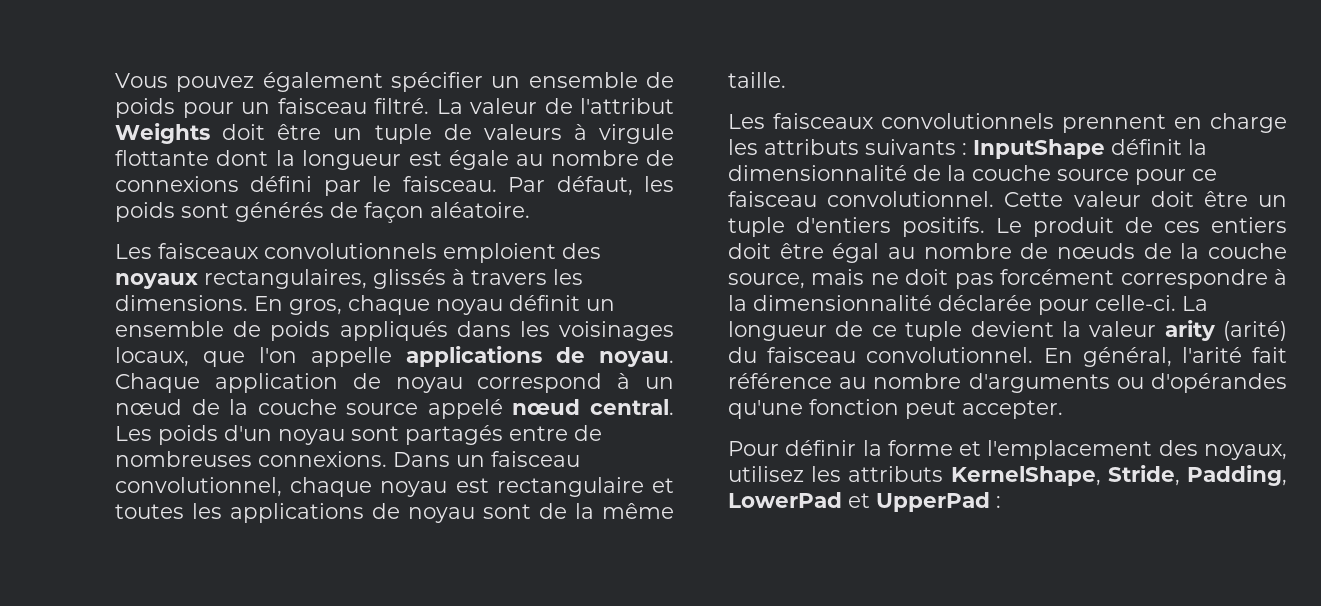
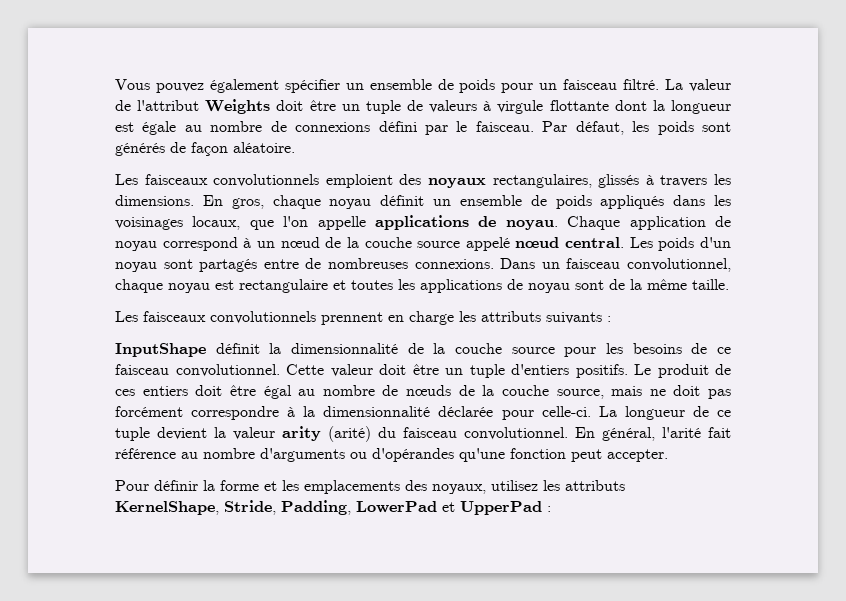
- Les faisceaux convolutionnels prennent en charge les attributs suivants : InputShape définit la dimensionnalité de la couche source pour ce faisceau convolutionnel.
+ Les faisceaux convolutionnels prennent en charge les attributs suivants :
+ InputShape définit la dimensionnalité de la couche source pour les besoins de ce faisceau convolutionnel.
- Pour définir la forme et l'emplacement des noyaux, utilisez les attributs KernelShape, Stride, Padding, LowerPad et UpperPad :
+ Pour définir la forme et les emplacements des noyaux, utilisez les attributs KernelShape, Stride, Padding, LowerPad et UpperPad :

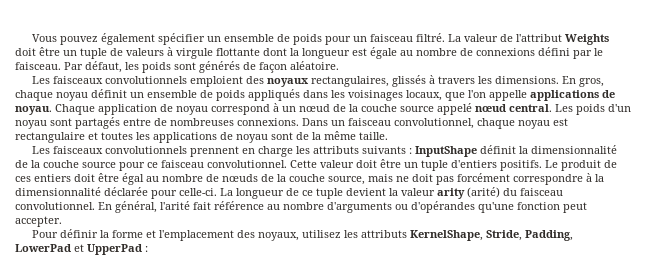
- Les faisceaux convolutionnels prennent en charge les attributs suivants :
- InputShape définit la dimensionnalité de la couche source pour les besoins de ce faisceau convolutionnel.
+ Les faisceaux convolutionnels prennent en charge les attributs suivants : InputShape définit la dimensionnalité de la couche source pour ce faisceau convolutionnel.
- Pour définir la forme et les emplacements des noyaux, utilisez les attributs KernelShape, Stride, Padding, LowerPad et UpperPad :
+ Pour définir la forme et l'emplacement des noyaux, utilisez les attributs KernelShape, Stride, Padding, LowerPad et UpperPad :

